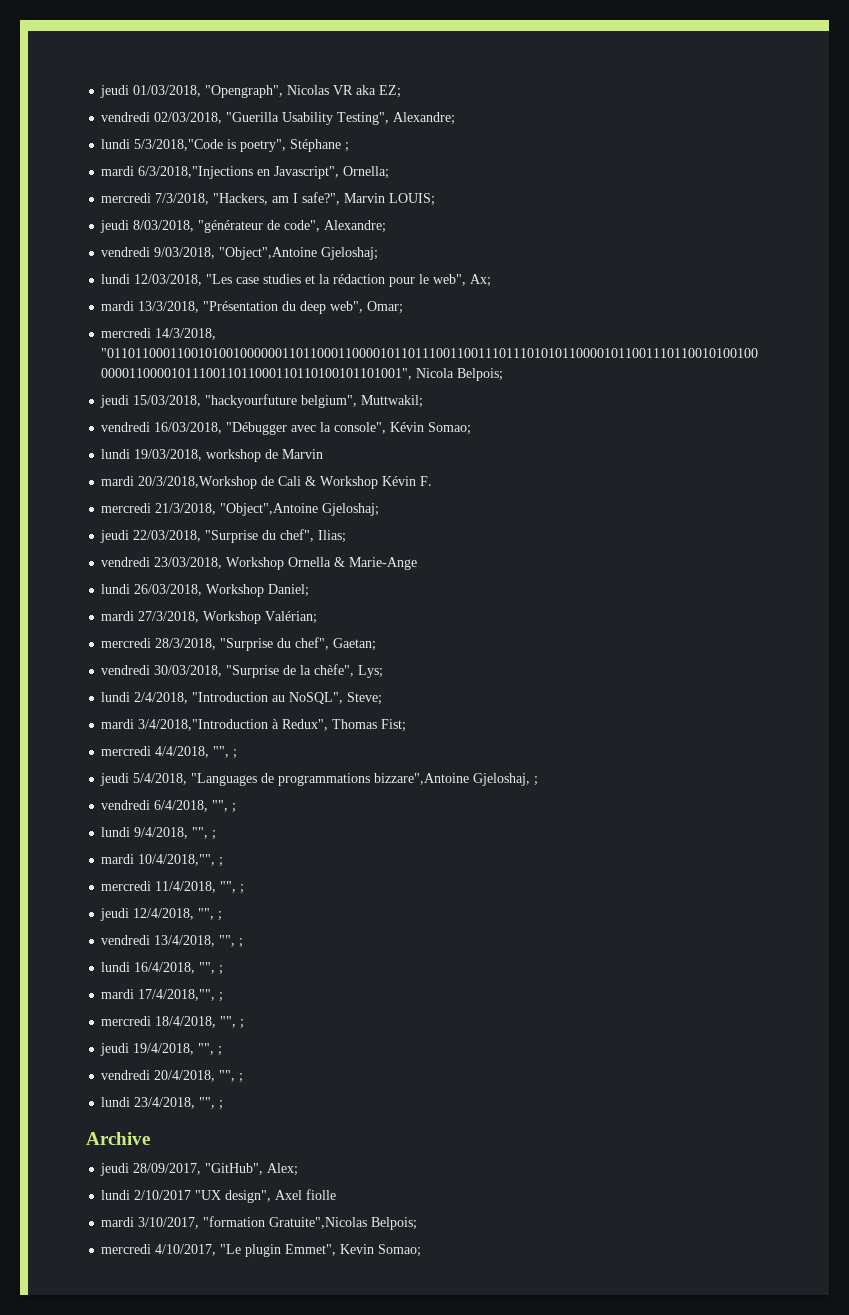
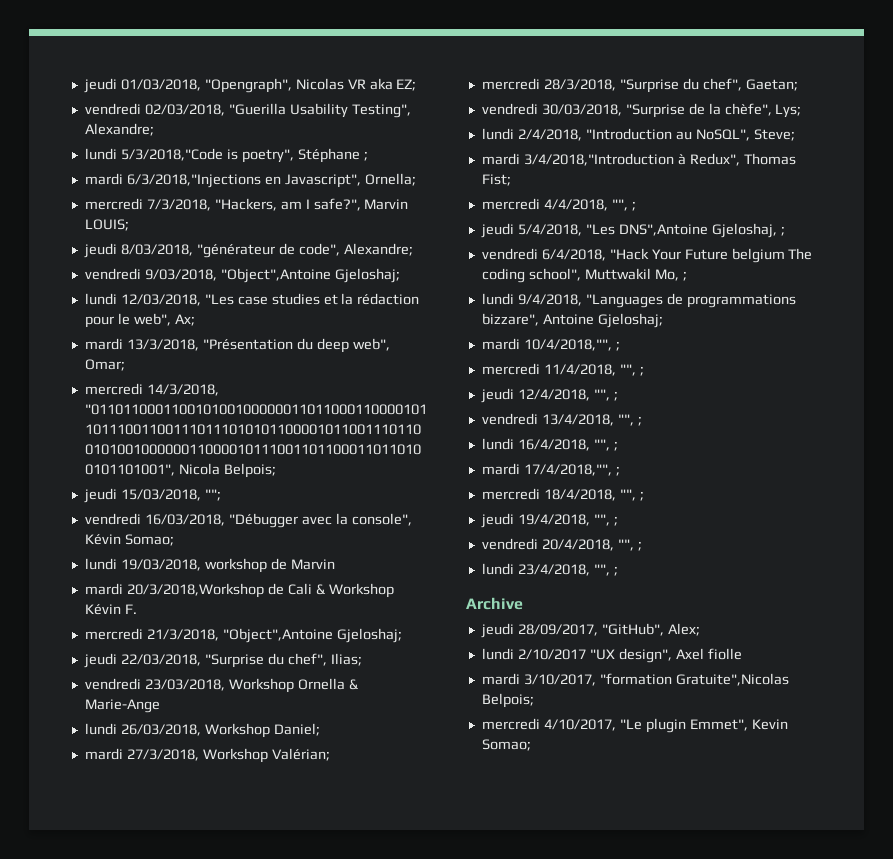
- jeudi 15/03/2018, "hackyourfuture belgium", Muttwakil;
+ jeudi 15/03/2018, "";
- jeudi 5/4/2018, "Languages de programmations bizzare",Antoine Gjeloshaj, ;
+ jeudi 5/4/2018, "Les DNS",Antoine Gjeloshaj, ;
- vendredi 6/4/2018, "", ;
- lundi 9/4/2018, "", ;
+ vendredi 6/4/2018, "Hack Your Future belgium The coding school", Muttwakil Mo, ;
+ lundi 9/4/2018, "Languages de programmations bizzare", Antoine Gjeloshaj;

